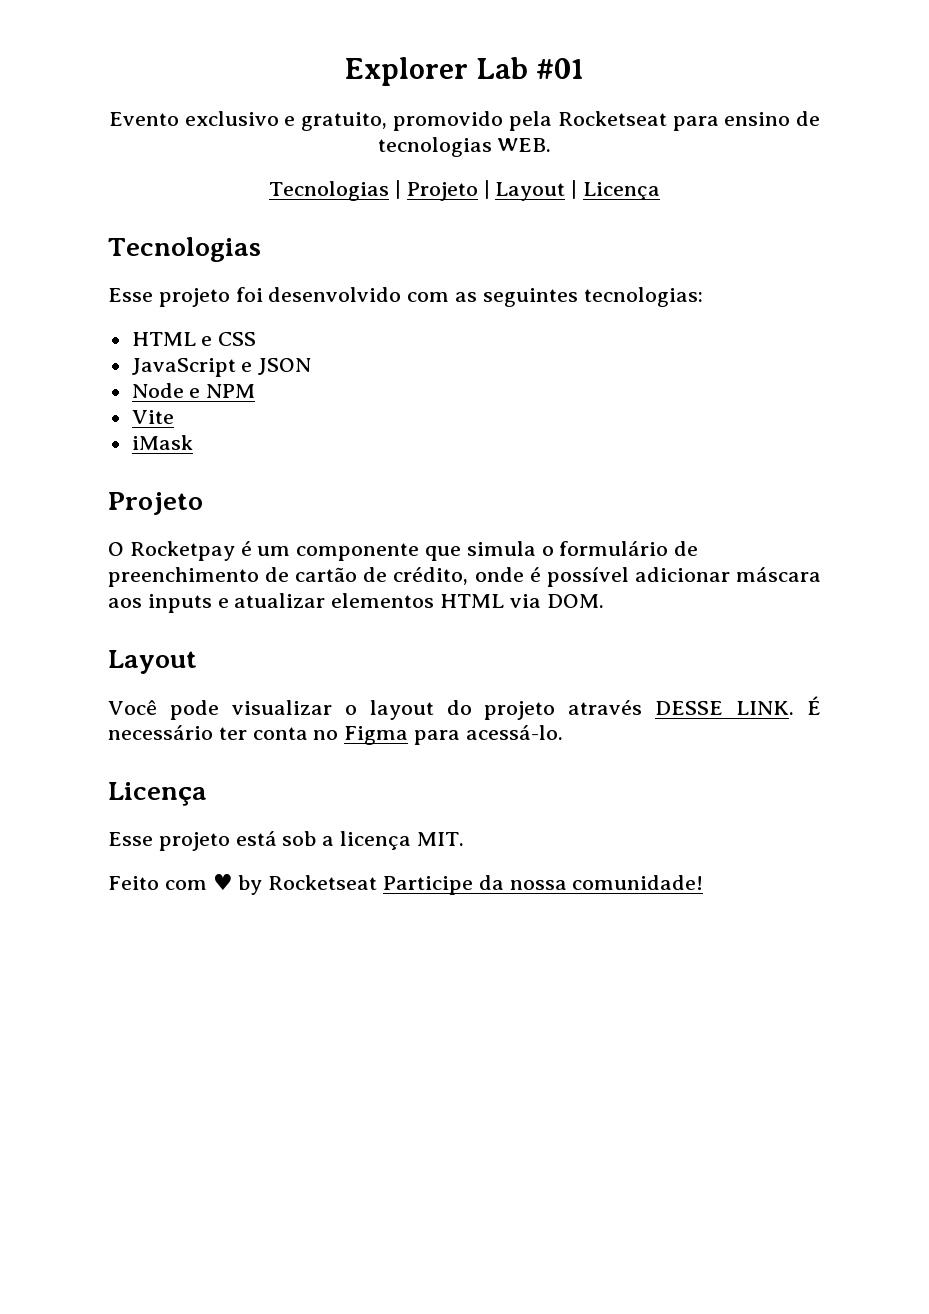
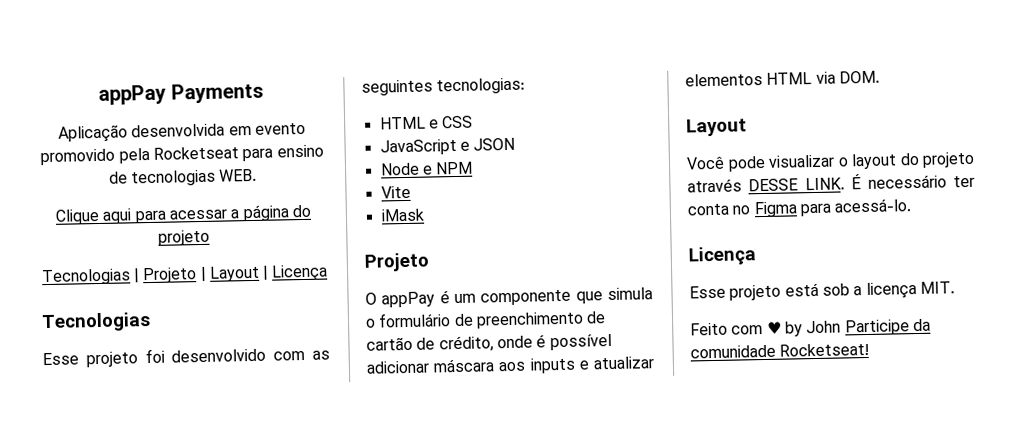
- Explorer Lab #01
- Evento exclusivo e gratuito, promovido pela Rocketseat para ensino de tecnologias WEB.
+ appPay Payments
+ Aplicação desenvolvida em evento promovido pela Rocketseat para ensino de tecnologias WEB.
+ Clique aqui para acessar a página do projeto
- O Rocketpay é um componente que simula o formulário de preenchimento de cartão de crédito, onde é possível adicionar máscara aos inputs e atualizar elementos HTML via DOM.
+ O appPay é um componente que simula o formulário de preenchimento de cartão de crédito, onde é possível adicionar máscara aos inputs e atualizar elementos HTML via DOM.
- Feito com ♥ by Rocketseat Participe da nossa comunidade!
+ Feito com ♥ by John Participe da comunidade Rocketseat!

